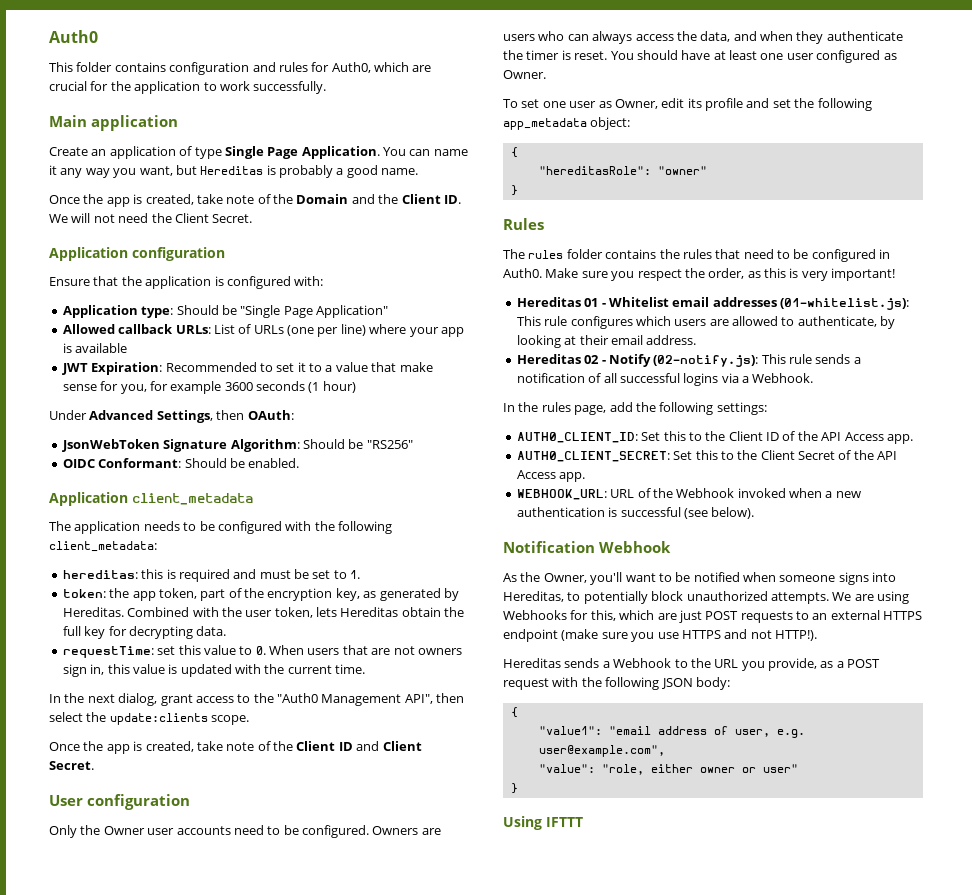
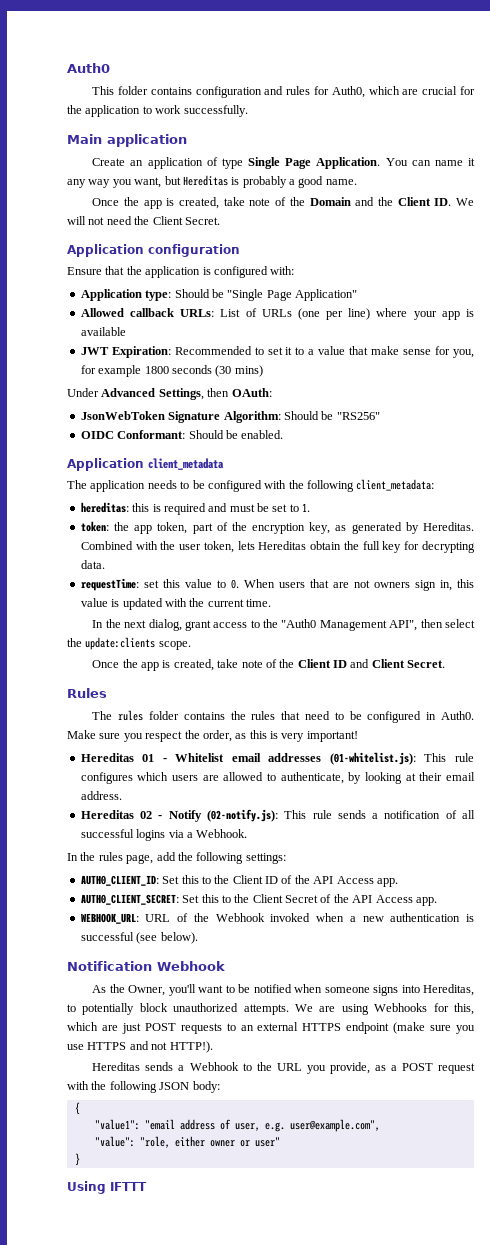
- JWT Expiration: Recommended to set it to a value that make sense for you, for example 3600 seconds (1 hour)
+ JWT Expiration: Recommended to set it to a value that make sense for you, for example 1800 seconds (30 mins)
- User configuration
- Only the Owner user accounts need to be configured. Owners are users who can always access the data, and when they authenticate the timer is reset. You should have at least one user configured as Owner.
- To set one user as Owner, edit its profile and set the following app_metadata object:
- {
- "hereditasRole": "owner"
- }

